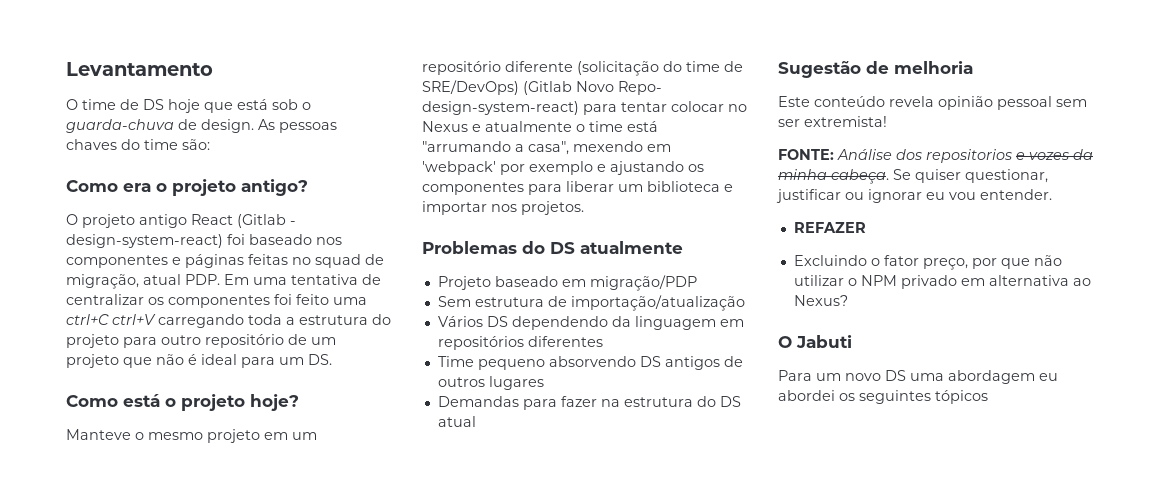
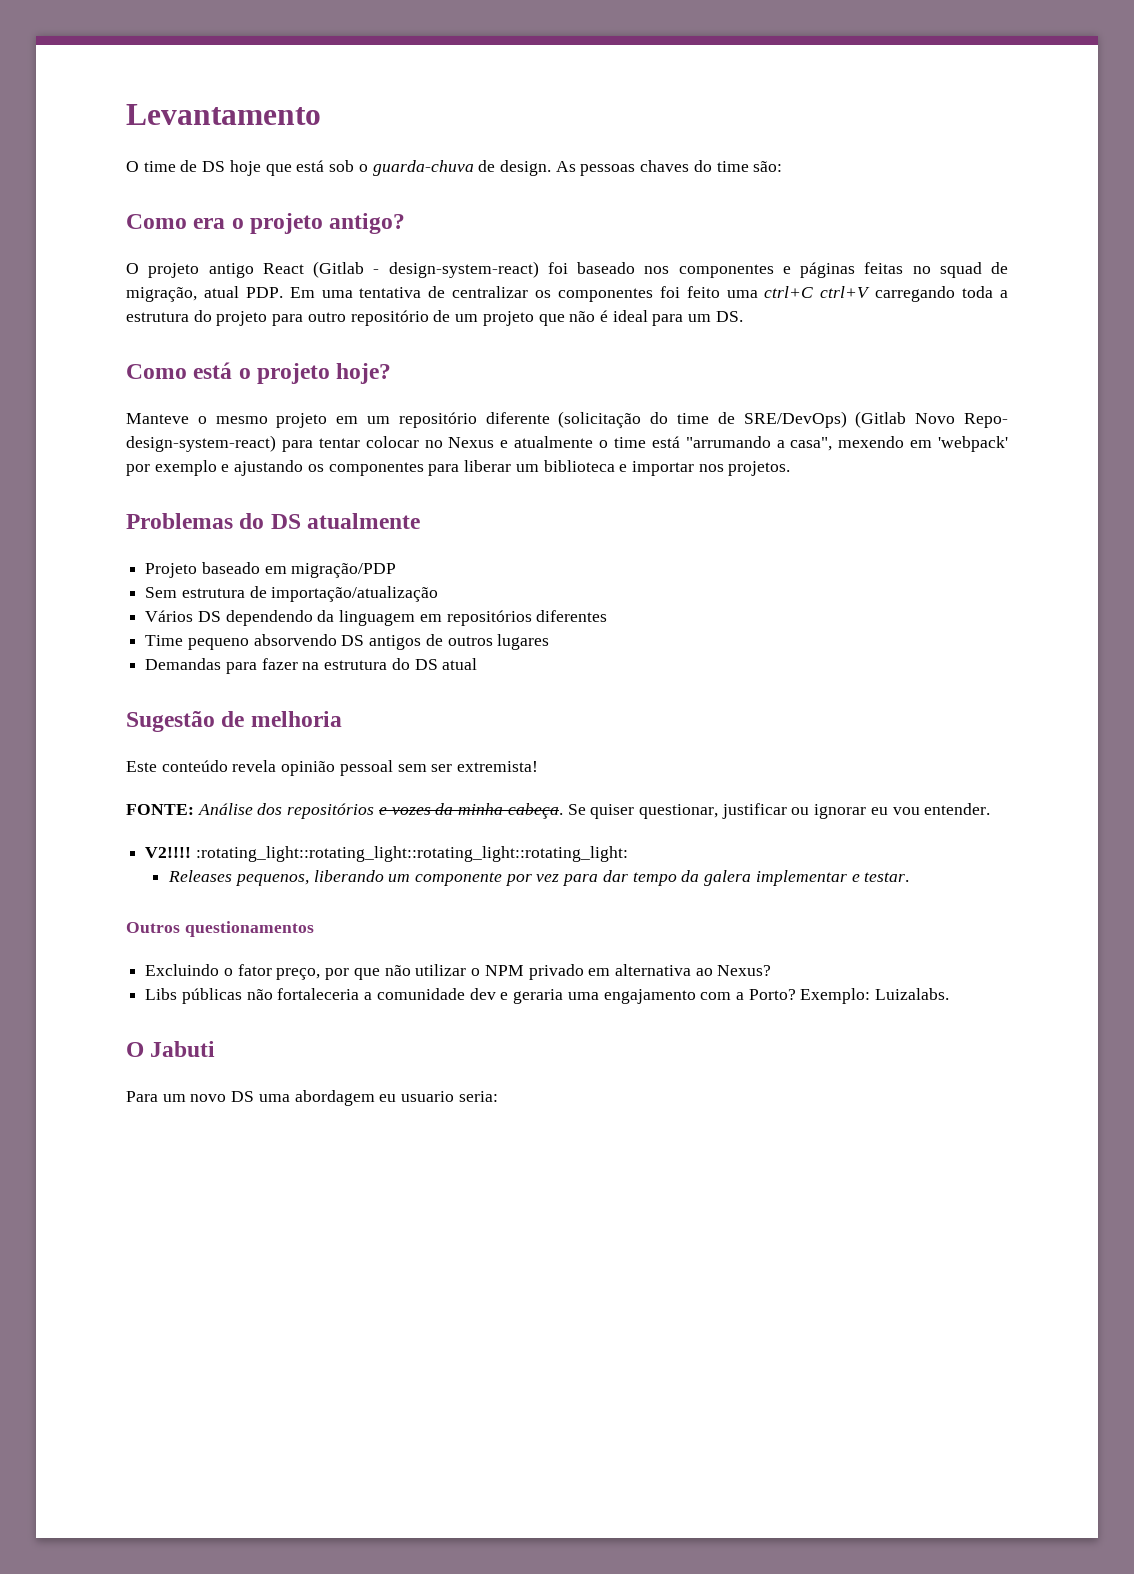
- FONTE: Análise dos repositorios e vozes da minha cabeça.
+ FONTE: Análise dos repositórios e vozes da minha cabeça.
- REFAZER
+ V2!!!! :rotating_light::rotating_light::rotating_light::rotating_light:
+ Releases pequenos, liberando um componente por vez para dar tempo da galera implementar e testar.
+ Outros questionamentos
+ Libs públicas não fortaleceria a comunidade dev e geraria uma engajamento com a Porto? Exemplo: Luizalabs.
- Para um novo DS uma abordagem eu abordei os seguintes tópicos
+ Para um novo DS uma abordagem eu usuario seria:

